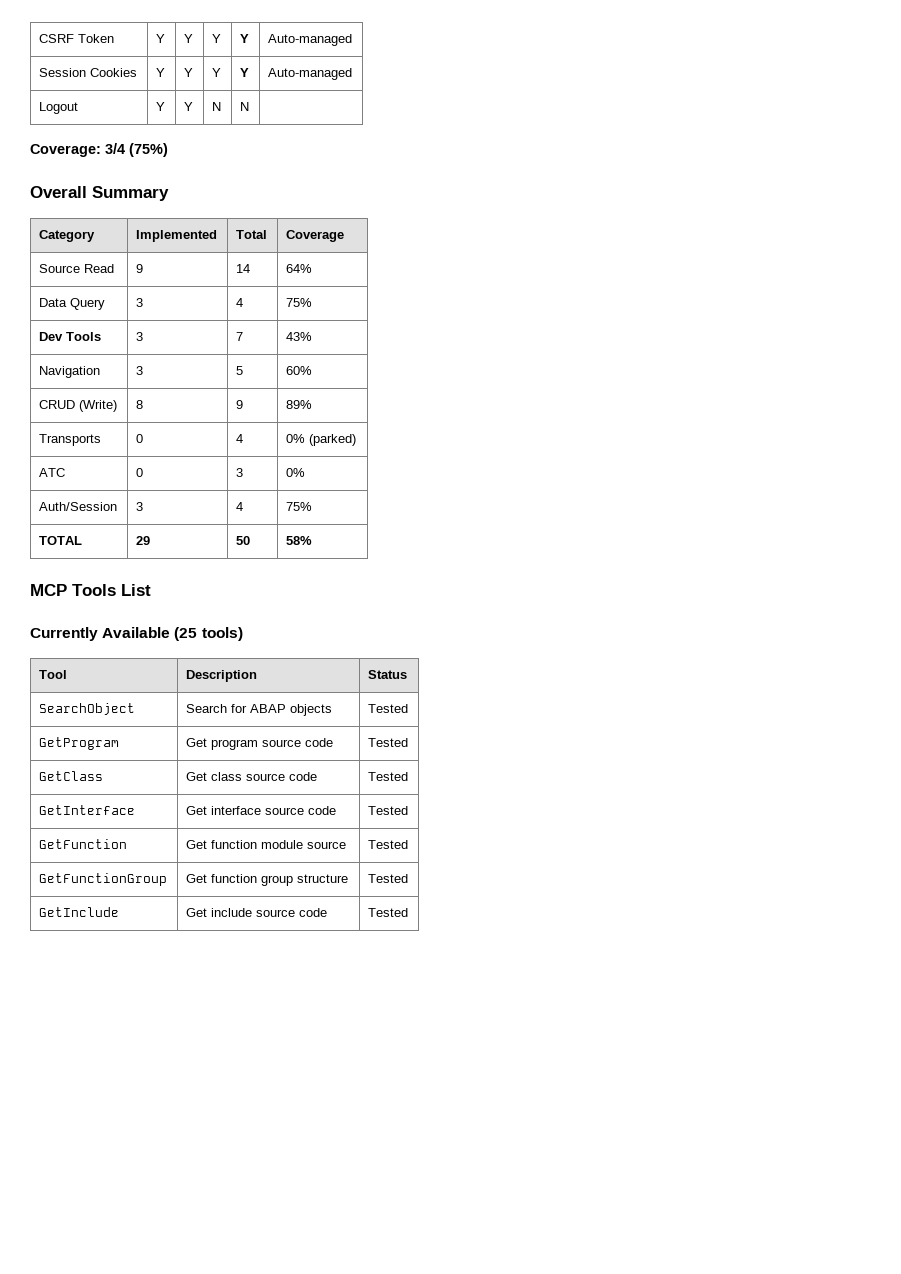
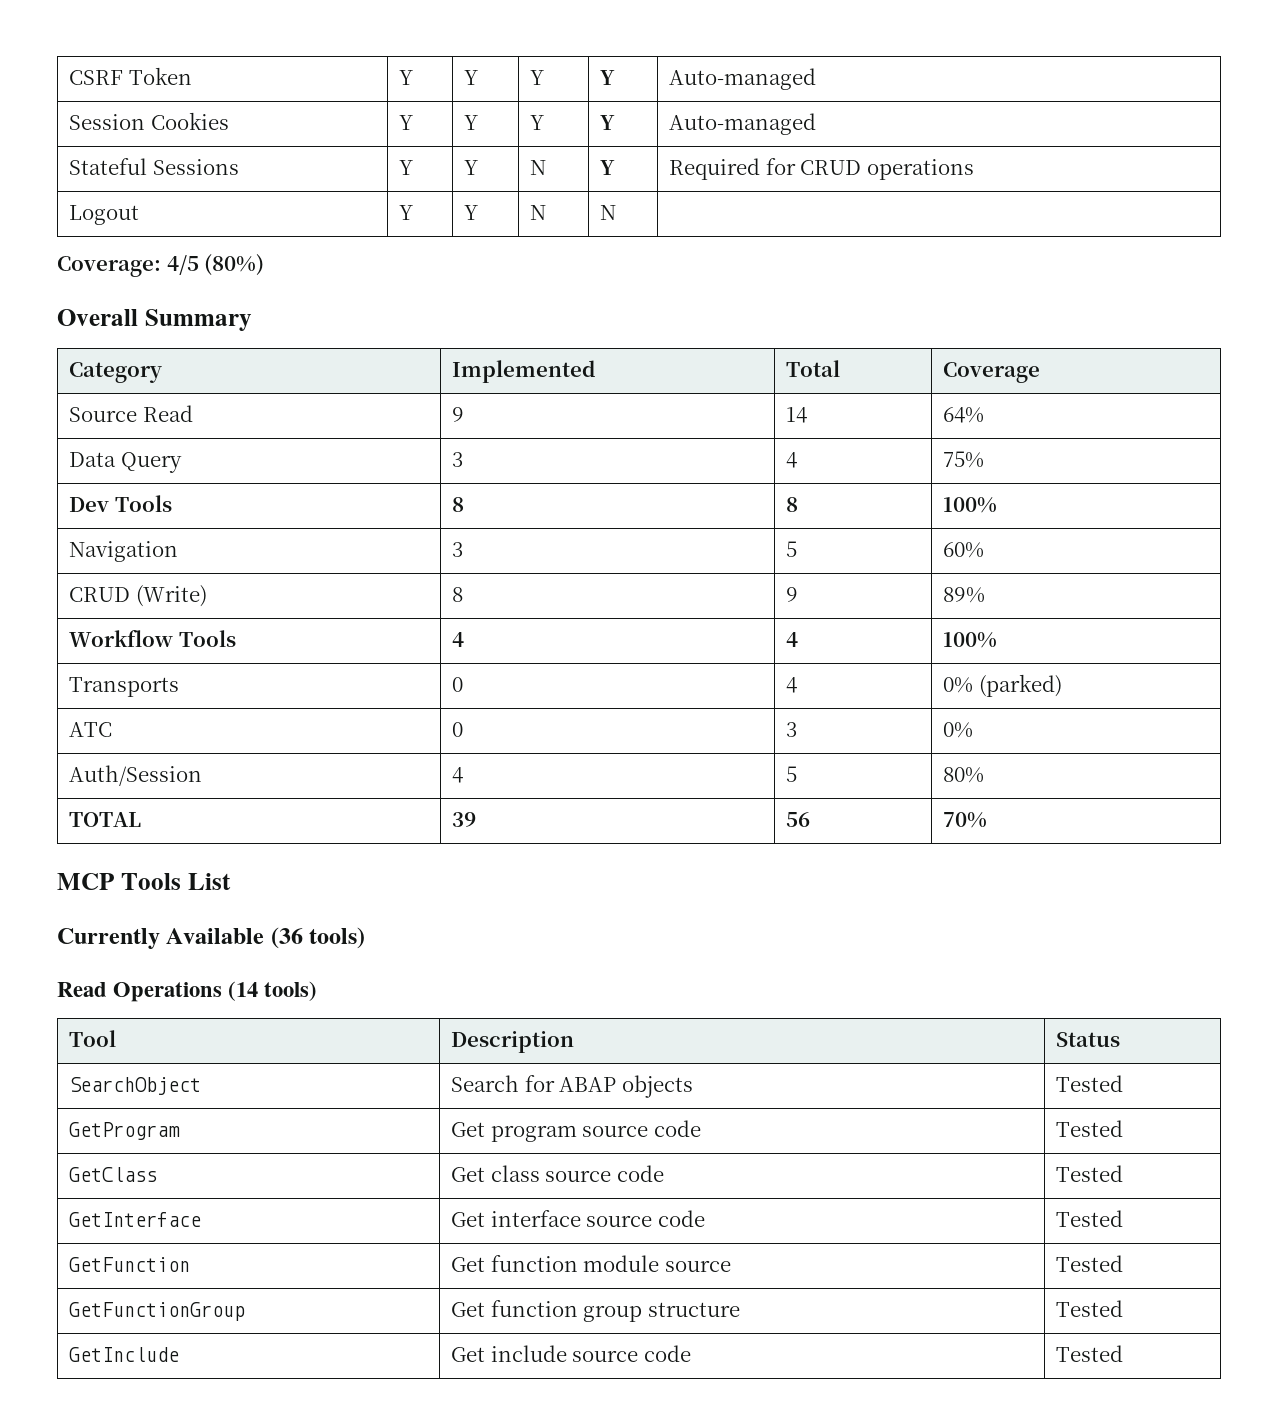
+ Stateful Sessions | Y | Y | N | Y | Required for CRUD operations
- Coverage: 3/4 (75%)
+ Coverage: 4/5 (80%)
- Dev Tools | 3 | 7 | 43%
+ Dev Tools | 8 | 8 | 100%
+ Workflow Tools | 4 | 4 | 100%
- Auth/Session | 3 | 4 | 75%
+ Auth/Session | 4 | 5 | 80%
- TOTAL | 29 | 50 | 58%
+ TOTAL | 39 | 56 | 70%
- Currently Available (25 tools)
+ Currently Available (36 tools)
+ Read Operations (14 tools)

